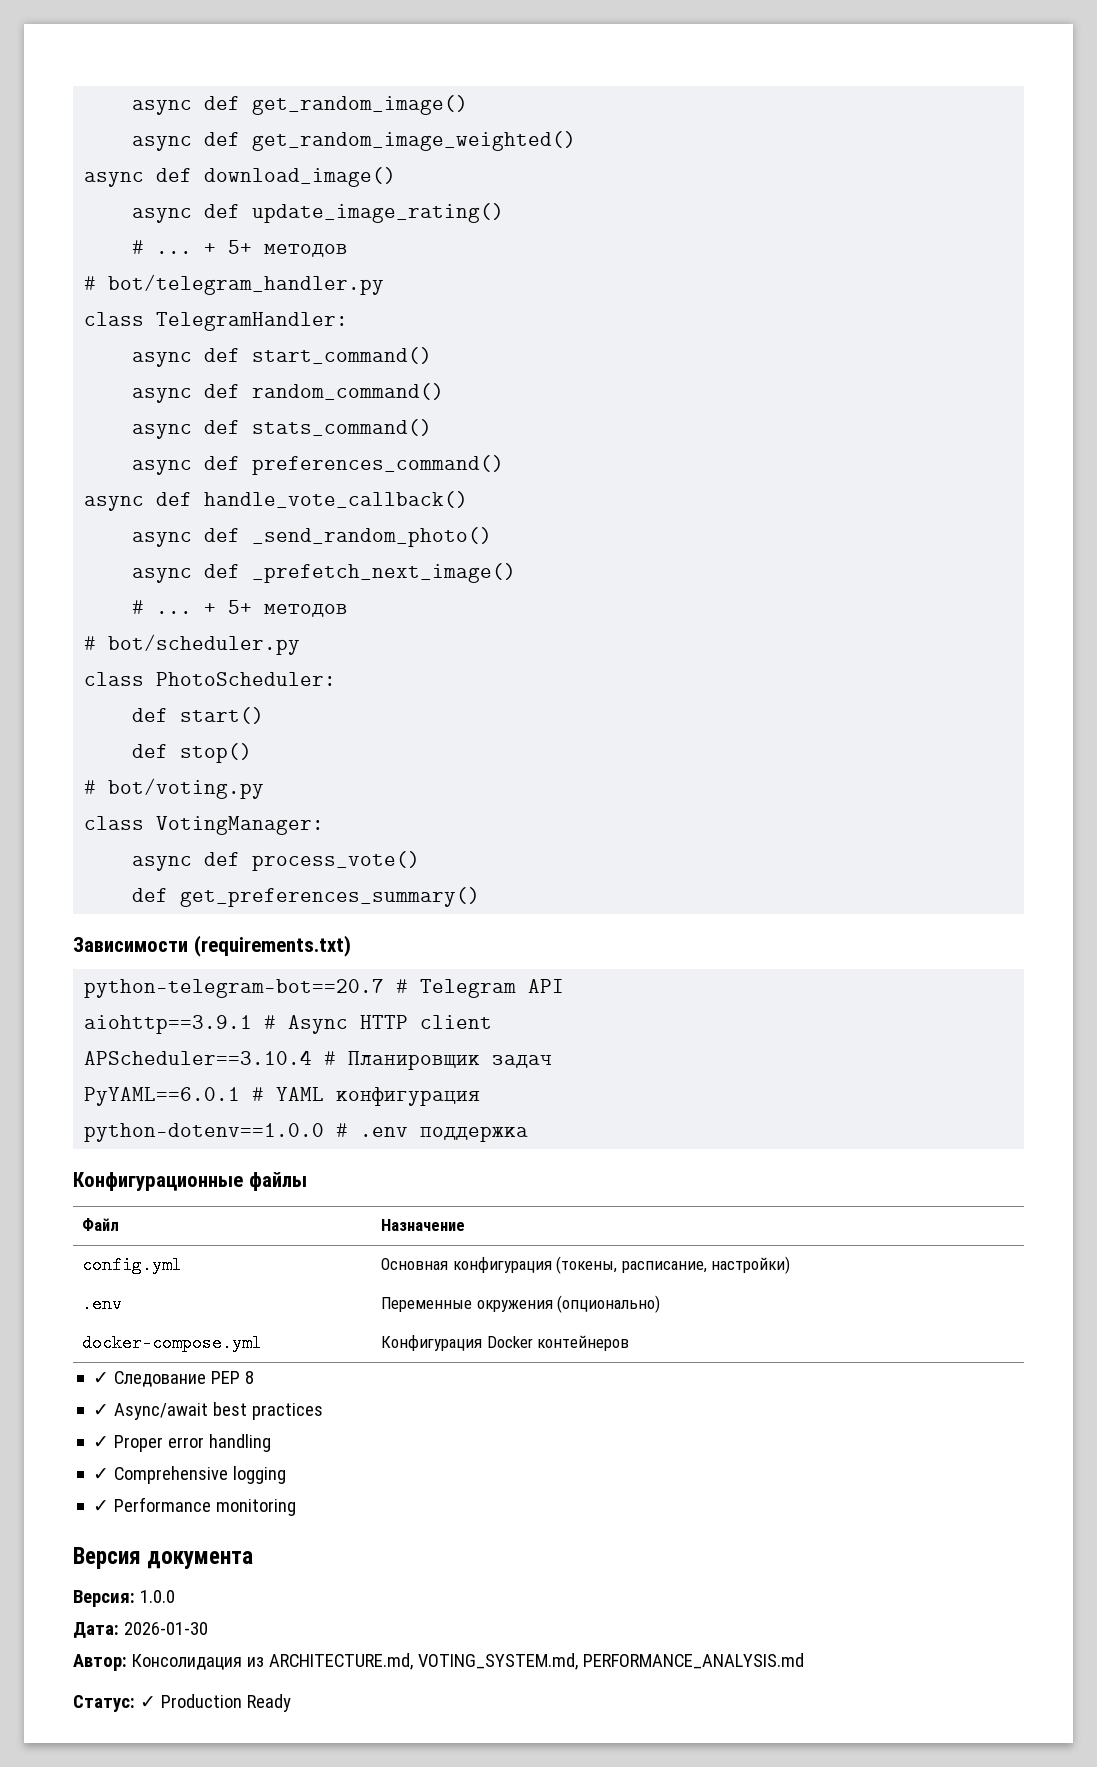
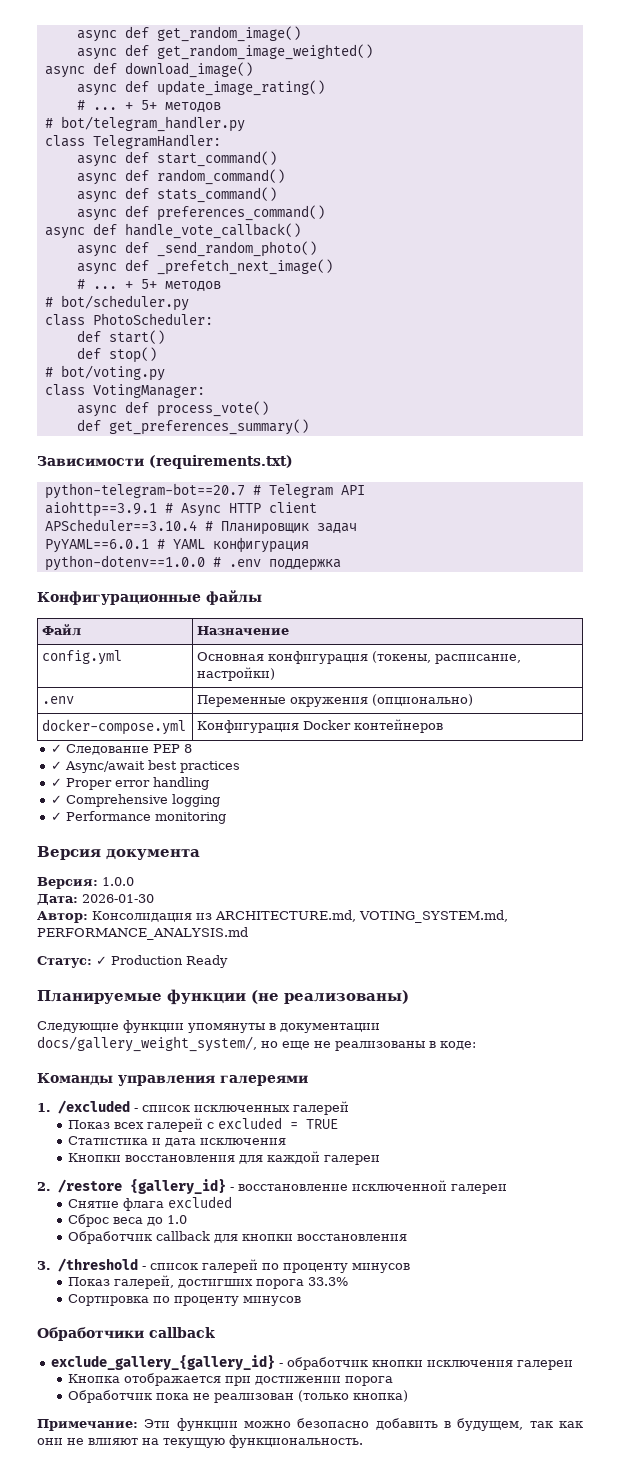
+ Планируемые функции (не реализованы)
+ Следующие функции упомянуты в документации docs/gallery_weight_system/, но еще не реализованы в коде:
+ Команды управления галереями
+ 1. /excluded - список исключенных галерей
+ Показ всех галерей с excluded = TRUE
+ Статистика и дата исключения
+ Кнопки восстановления для каждой галереи
+ 2. /restore {gallery_id} - восстановление исключенной галереи
+ Снятие флага excluded
+ Сброс веса до 1.0
+ Обработчик callback для кнопки восстановления
+ 3. /threshold - список галерей по проценту минусов
+ Показ галерей, достигших порога 33.3%
+ Сортировка по проценту минусов
+ Обработчики callback
+ exclude_gallery_{gallery_id} - обработчик кнопки исключения галереи
+ Кнопка отображается при достижении порога
+ Обработчик пока не реализован (только кнопка)
+ Примечание: Эти функции можно безопасно добавить в будущем, так как они не влияют на текущую функциональность.

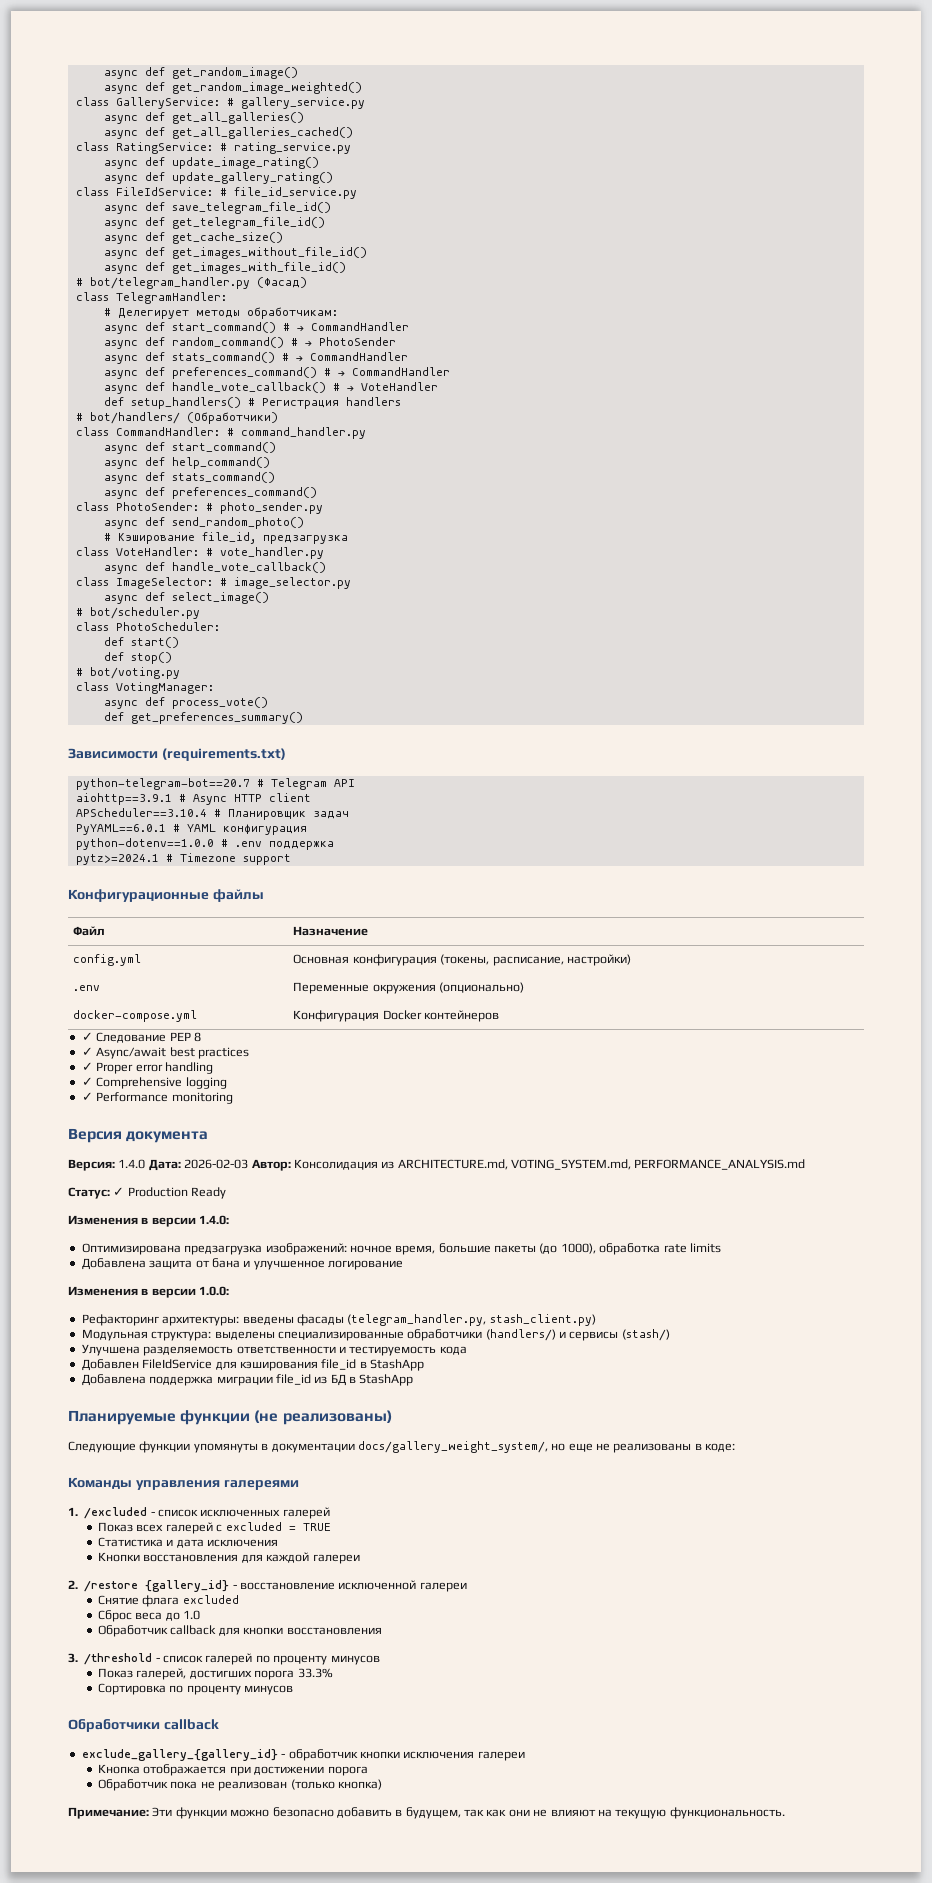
- async def download_image()
+ class GalleryService: # gallery_service.py
+ async def get_all_galleries()
+ async def get_all_galleries_cached()
+ class RatingService: # rating_service.py
  async def update_image_rating()
- # ... + 5+ методов
+ async def update_gallery_rating()
+ class FileIdService: # file_id_service.py
+ async def save_telegram_file_id()
+ async def get_telegram_file_id()
+ async def get_cache_size()
+ async def get_images_without_file_id()
+ async def get_images_with_file_id()
- # bot/telegram_handler.py
+ # bot/telegram_handler.py (Фасад)
+ # Делегирует методы обработчикам:
+ async def start_command() # → CommandHandler
+ async def random_command() # → PhotoSender
+ async def stats_command() # → CommandHandler
+ async def preferences_command() # → CommandHandler
+ async def handle_vote_callback() # → VoteHandler
+ def setup_handlers() # Регистрация handlers
+ # bot/handlers/ (Обработчики)
+ class CommandHandler: # command_handler.py
- async def random_command()
+ async def help_command()
+ class PhotoSender: # photo_sender.py
+ async def send_random_photo()
+ # Кэширование file_id, предзагрузка
+ class VoteHandler: # vote_handler.py
  async def handle_vote_callback()
- async def _send_random_photo()
- async def _prefetch_next_image()
- # ... + 5+ методов
+ class ImageSelector: # image_selector.py
+ async def select_image()
+ pytz>=2024.1 # Timezone support
- Версия: 1.0.0
- Дата: 2026-01-30
- Автор: Консолидация из ARCHITECTURE.md, VOTING_SYSTEM.md, PERFORMANCE_ANALYSIS.md
+ Версия: 1.4.0 Дата: 2026-02-03 Автор: Консолидация из ARCHITECTURE.md, VOTING_SYSTEM.md, PERFORMANCE_ANALYSIS.md
+ Изменения в версии 1.4.0:
+ Оптимизирована предзагрузка изображений: ночное время, большие пакеты (до 1000), обработка rate limits
+ Добавлена защита от бана и улучшенное логирование
+ Изменения в версии 1.0.0:
+ Рефакторинг архитектуры: введены фасады (telegram_handler.py, stash_client.py)
+ Модульная структура: выделены специализированные обработчики (handlers/) и сервисы (stash/)
+ Улучшена разделяемость ответственности и тестируемость кода
+ Добавлен FileIdService для кэширования file_id в StashApp
+ Добавлена поддержка миграции file_id из БД в StashApp

